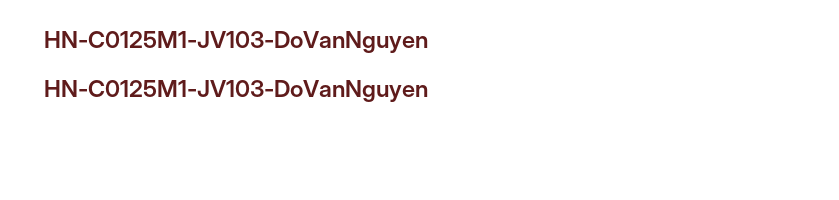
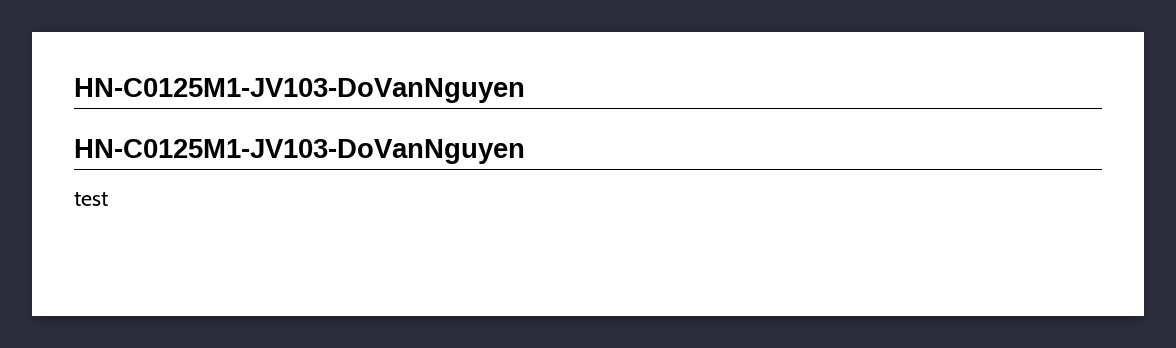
+ test

